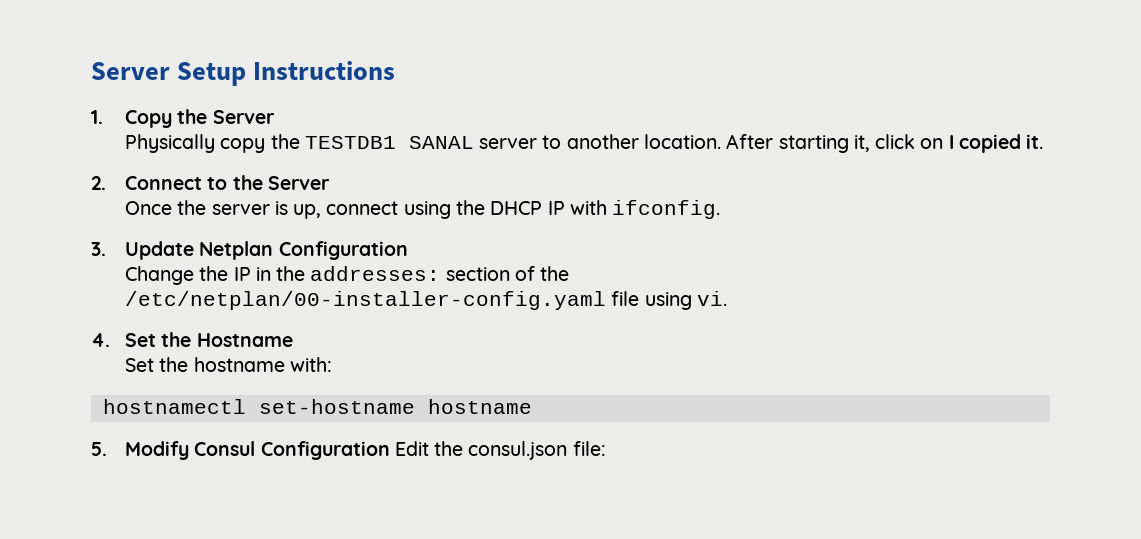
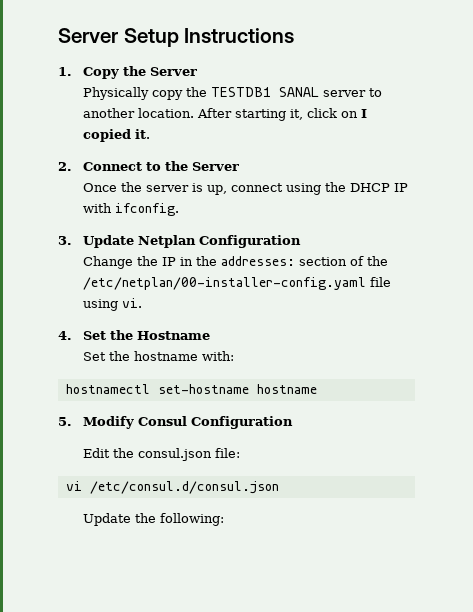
- 5. Modify Consul Configuration Edit the consul.json file:
+ 5. Modify Consul Configuration
+ Edit the consul.json file:
+ vi /etc/consul.d/consul.json
+ Update the following:

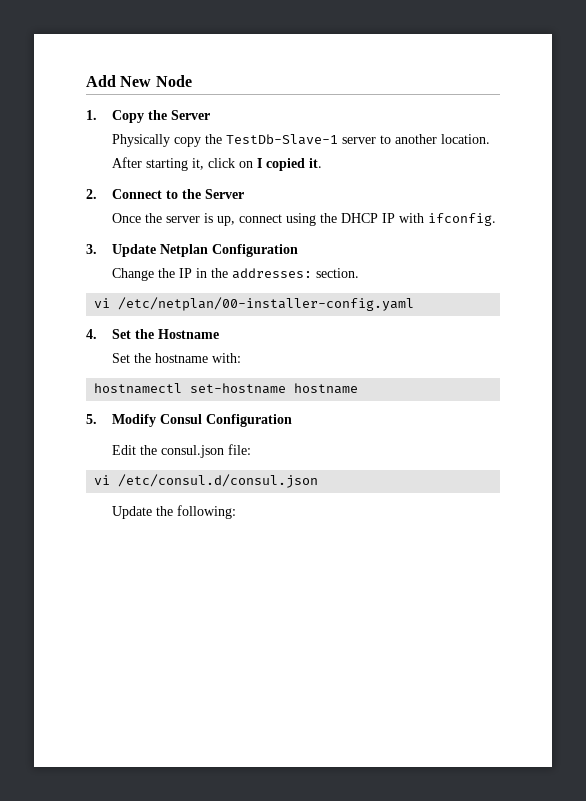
- Server Setup Instructions
+ Add New Node
- Physically copy the TESTDB1 SANAL server to another location.
+ Physically copy the TestDb-Slave-1 server to another location.
- Change the IP in the addresses: section of the /etc/netplan/00-installer-config.yaml file using vi.
+ Change the IP in the addresses: section.
+ vi /etc/netplan/00-installer-config.yaml

